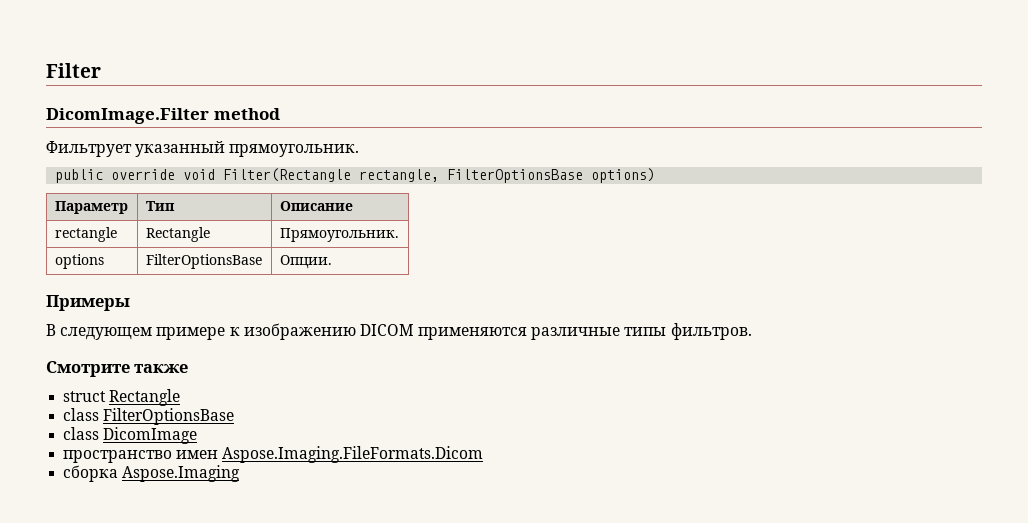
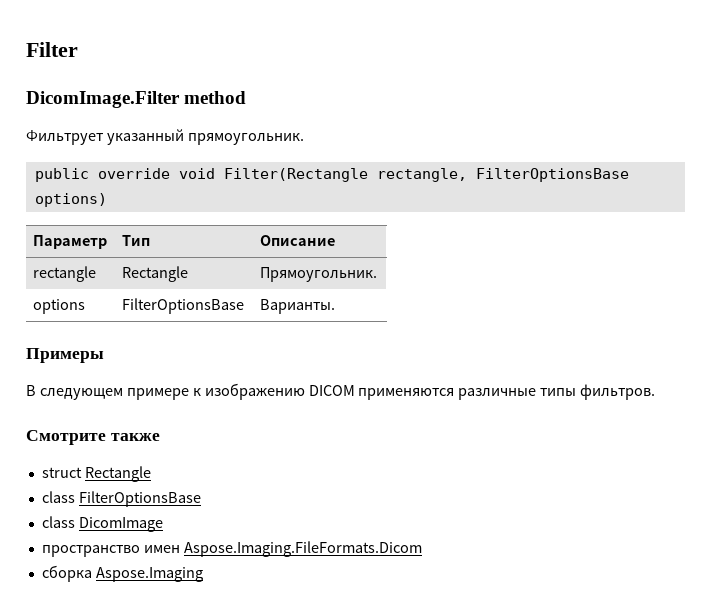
- options | FilterOptionsBase | Опции.
+ options | FilterOptionsBase | Варианты.

